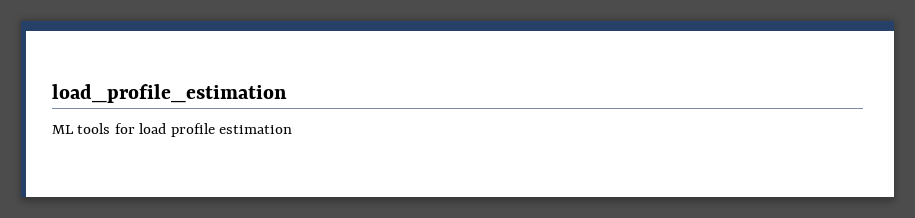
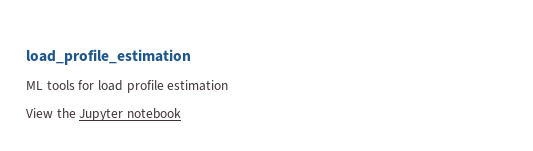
+ View the Jupyter notebook

